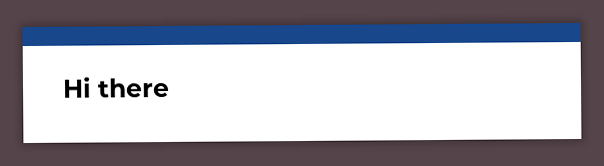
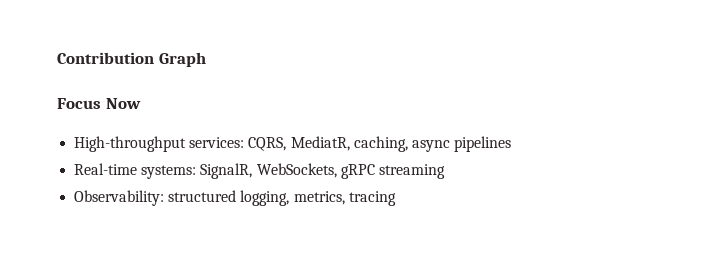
- Hi there
+ Contribution Graph
+ Focus Now
+ High-throughput services: CQRS, MediatR, caching, async pipelines
+ Real-time systems: SignalR, WebSockets, gRPC streaming
+ Observability: structured logging, metrics, tracing

